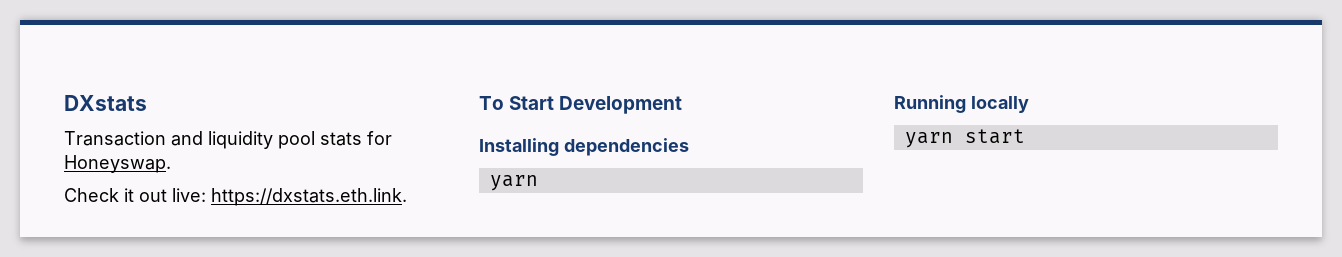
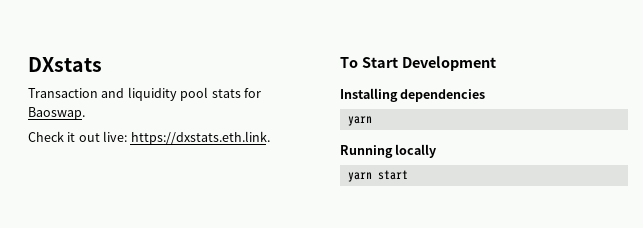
- Transaction and liquidity pool stats for Honeyswap.
+ Transaction and liquidity pool stats for Baoswap.

